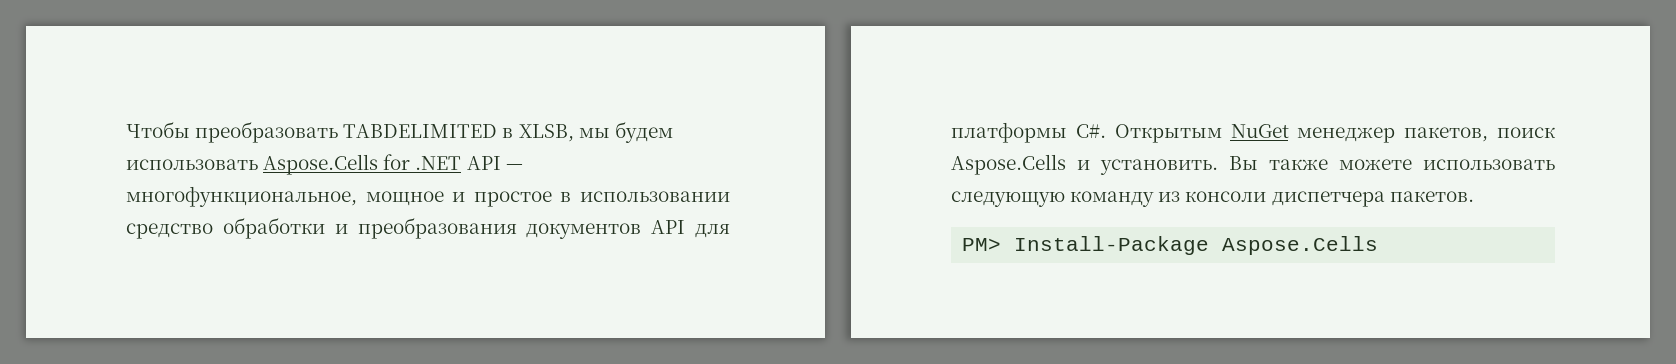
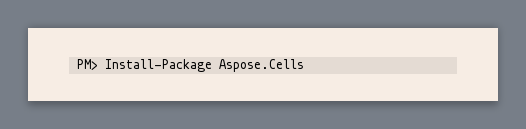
- Чтобы преобразовать TABDELIMITED в XLSB, мы будем использовать Aspose.Cells for .NET API — многофункциональное, мощное и простое в использовании средство обработки и преобразования документов API для платформы C#. Открытым NuGet менеджер пакетов, поиск Aspose.Cells и установить. Вы также можете использовать следующую команду из консоли диспетчера пакетов.

